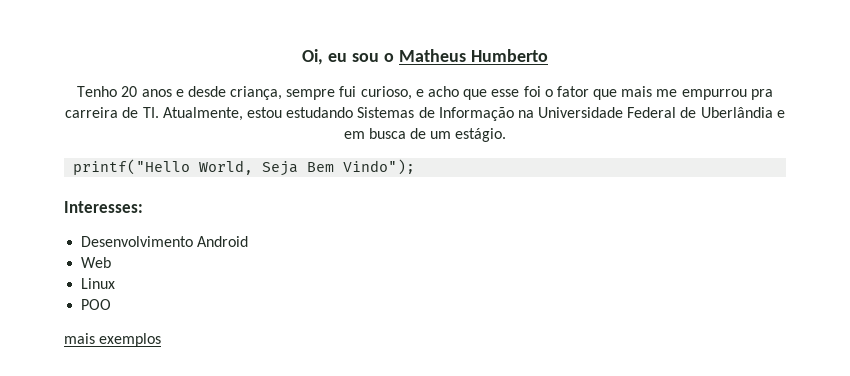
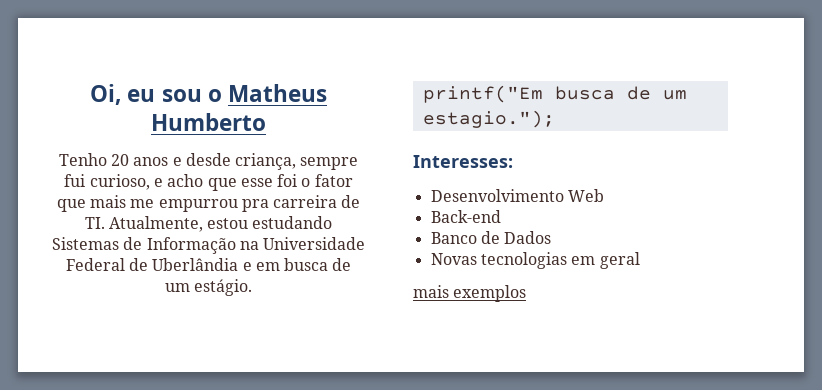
- printf("Hello World, Seja Bem Vindo");
+ printf("Em busca de um estagio.");
- Desenvolvimento Android
- Web
+ Desenvolvimento Web
- Linux
- POO
+ Back-end
+ Banco de Dados
+ Novas tecnologias em geral

